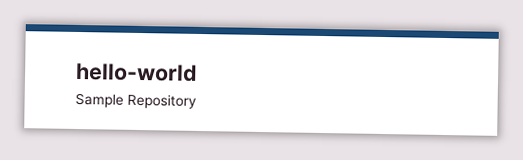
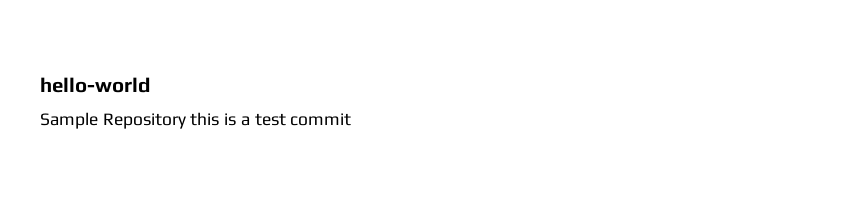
- Sample Repository
+ Sample Repository this is a test commit

